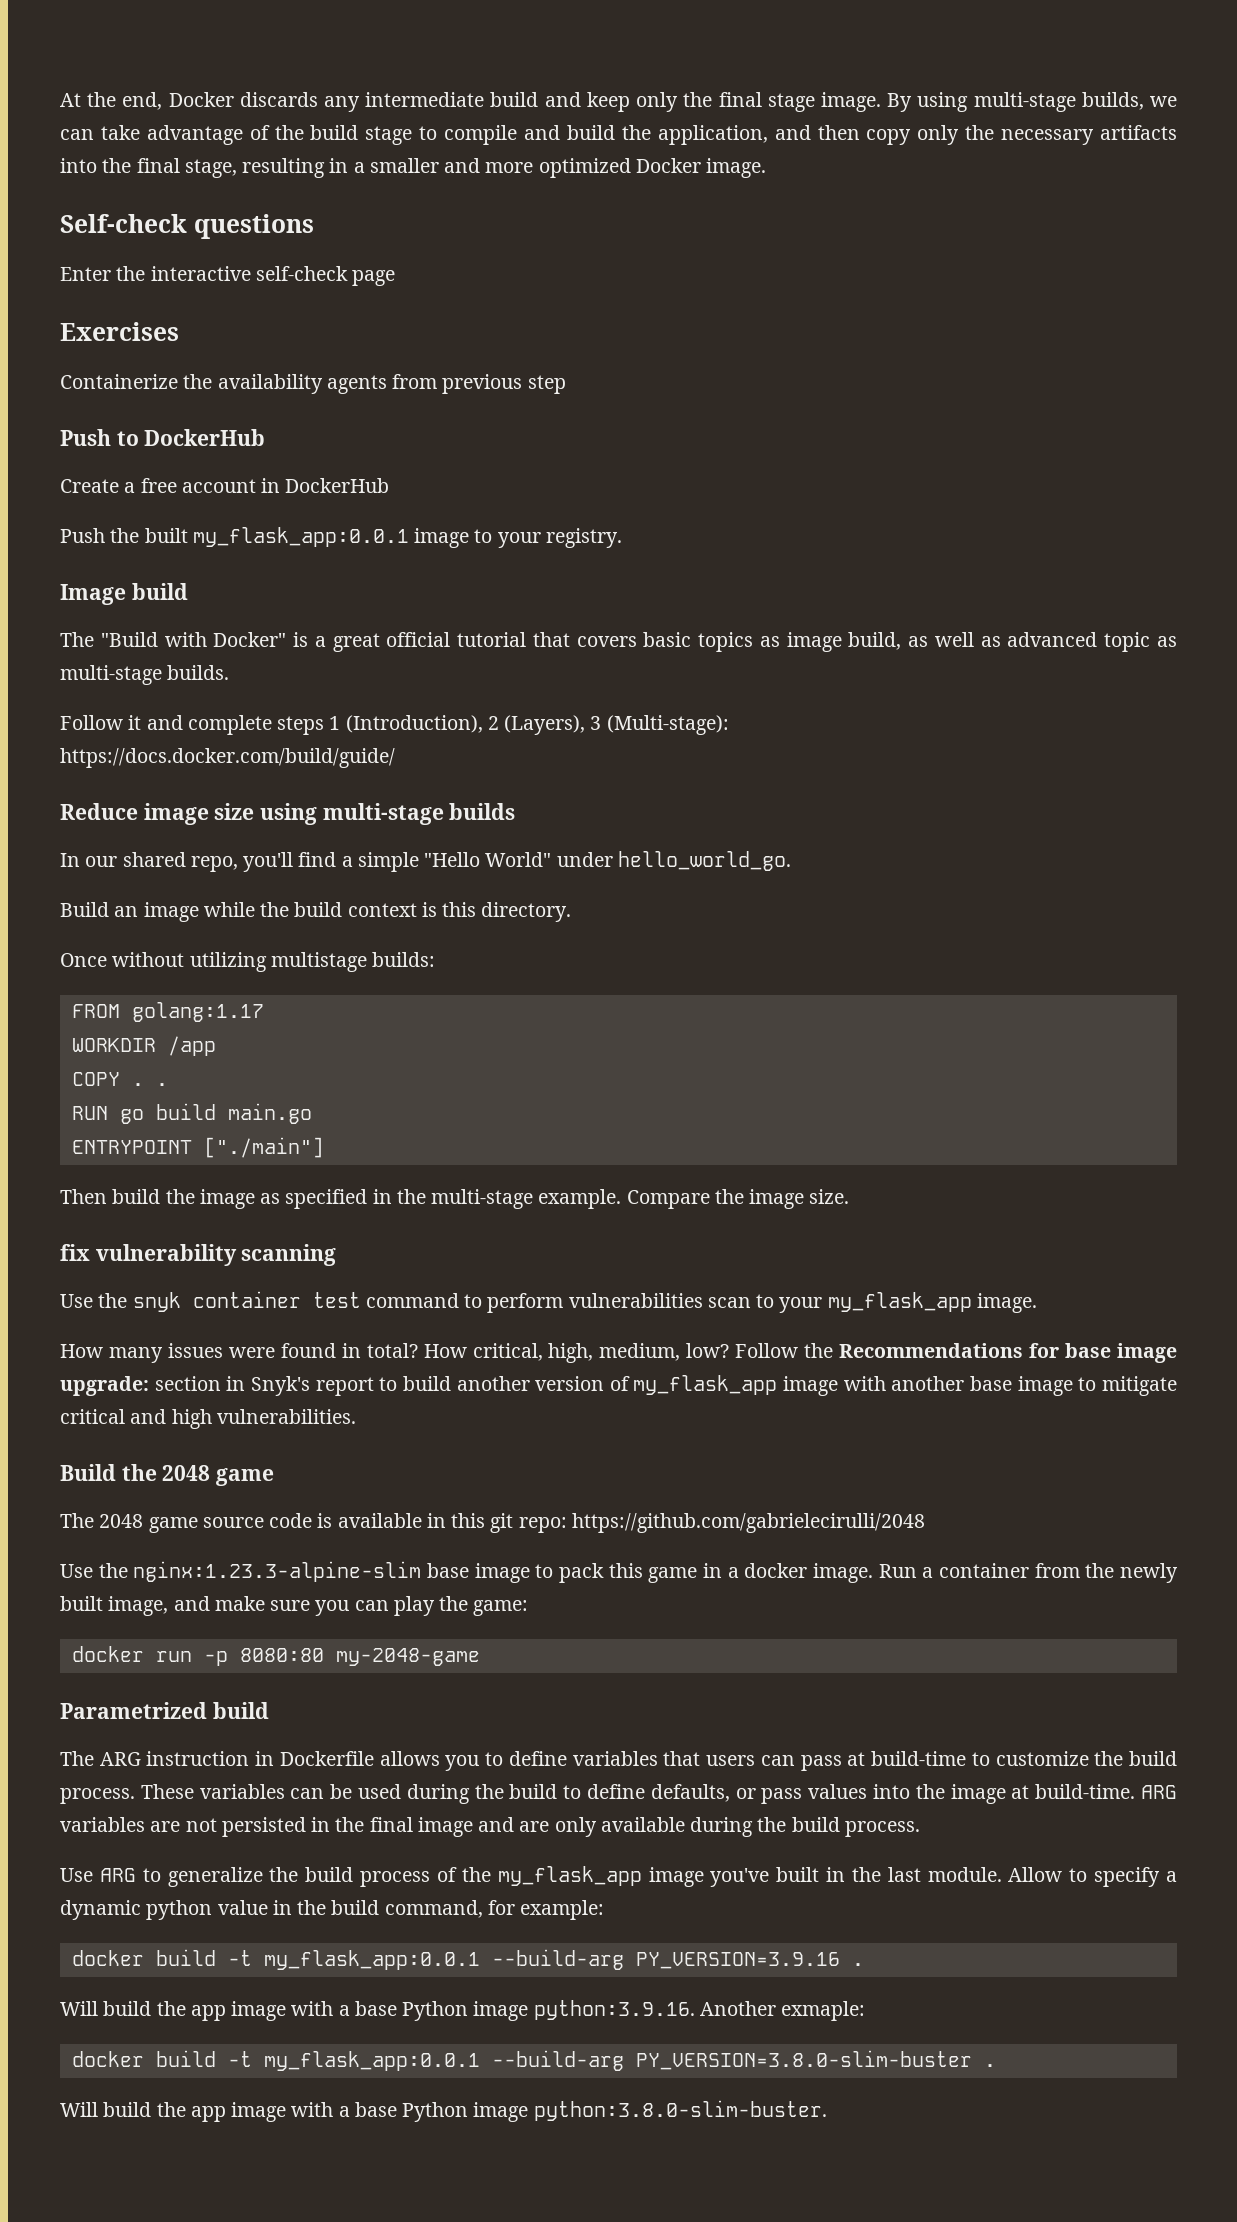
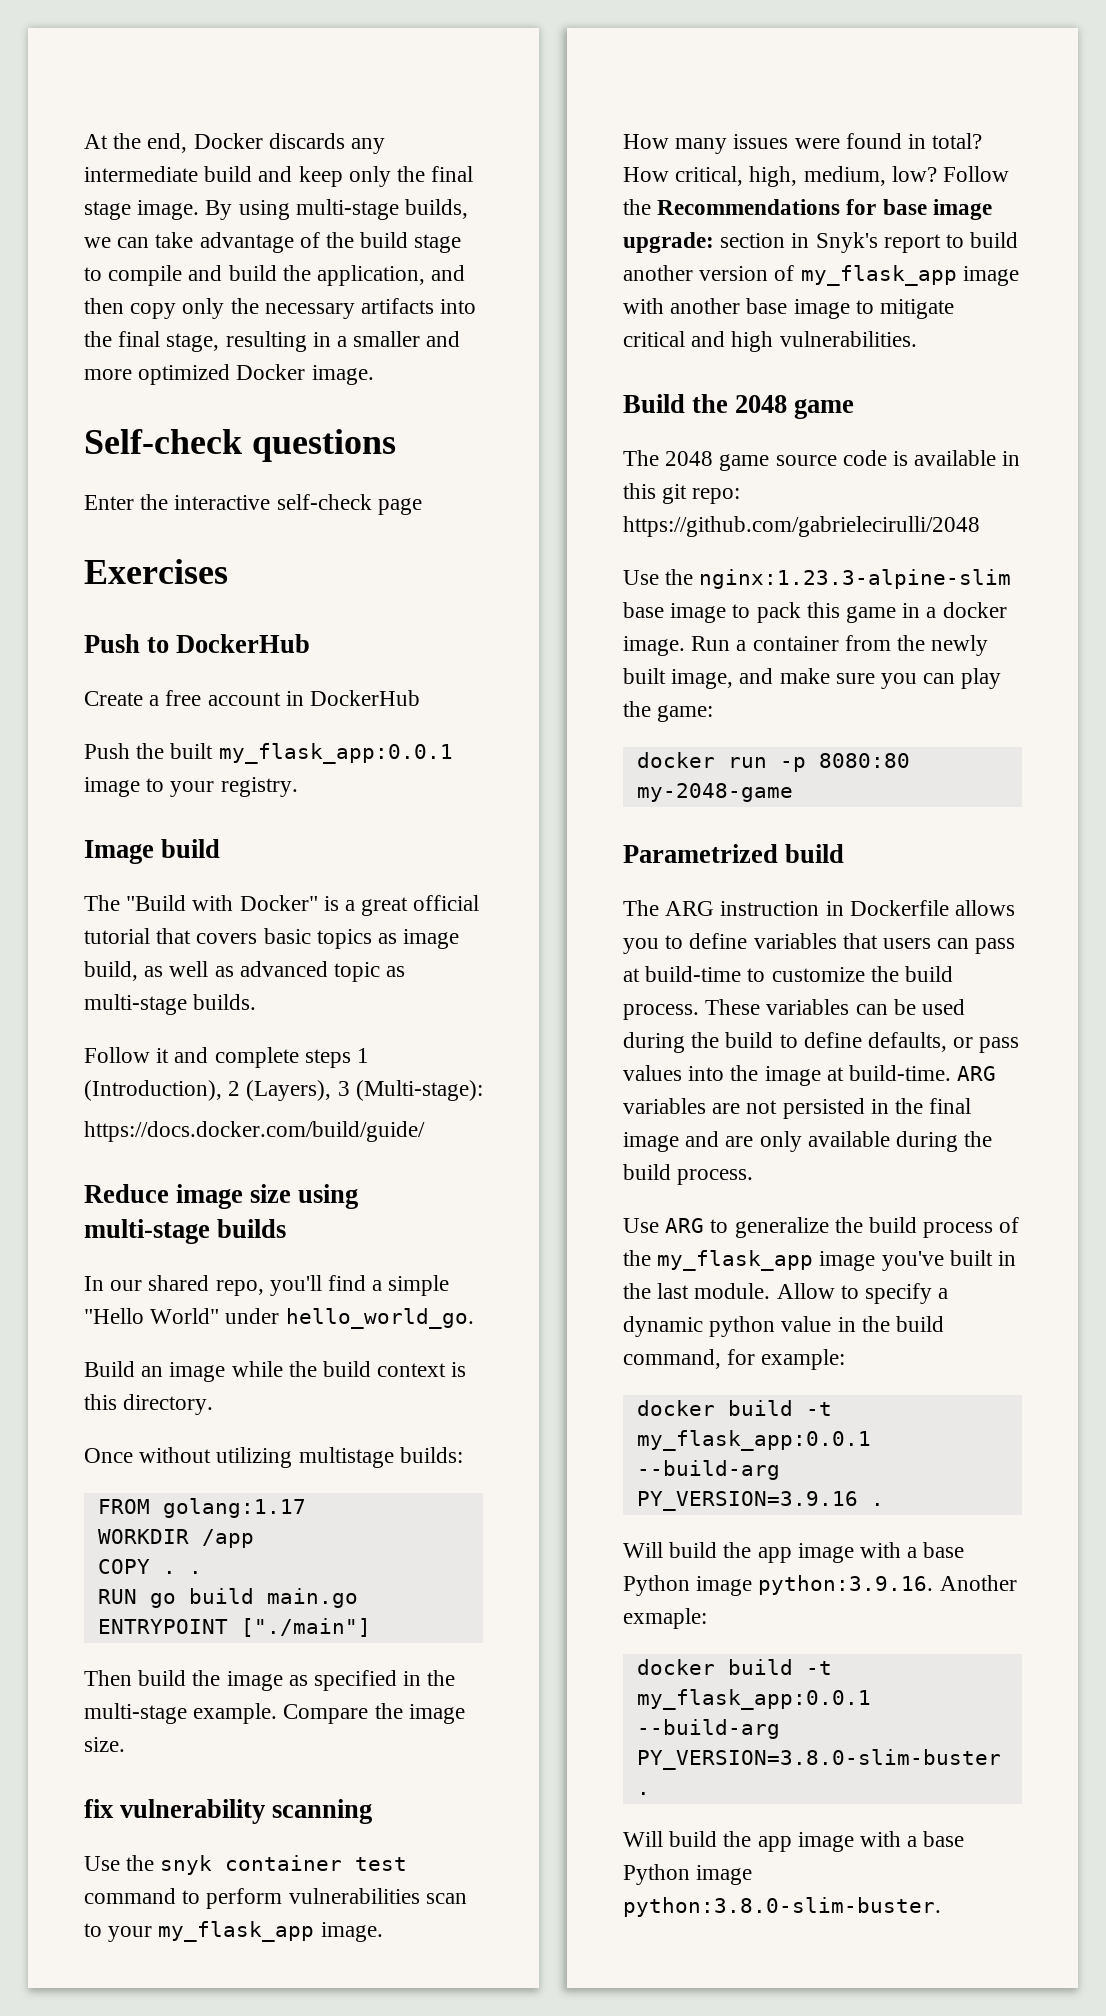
- Containerize the availability agents from previous step

